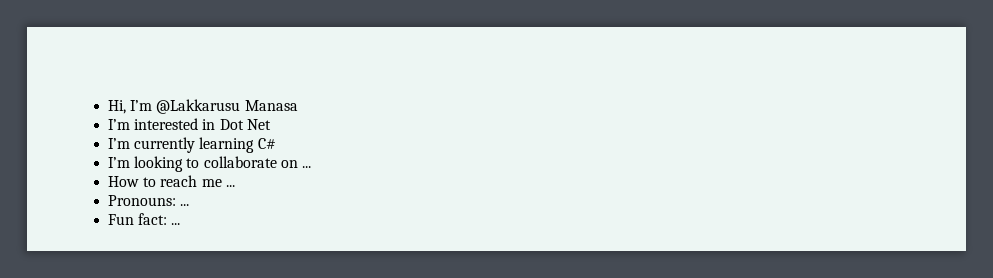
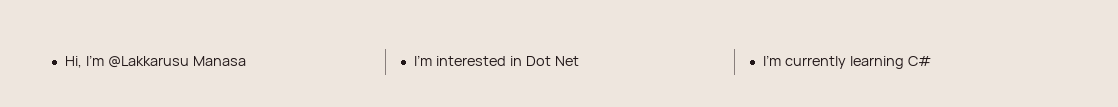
- I’m looking to collaborate on ...
- How to reach me ...
- Pronouns: ...
- Fun fact: ...

